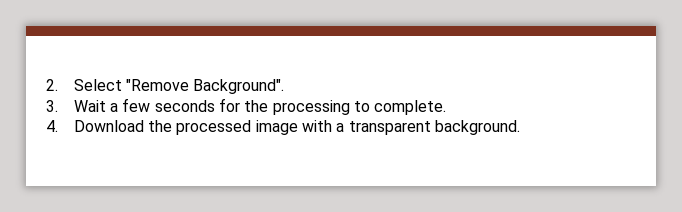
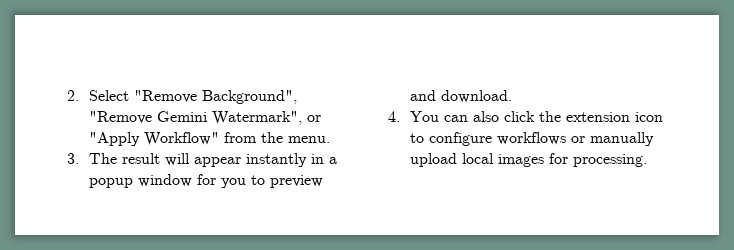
- 2. Select "Remove Background".
- 3. Wait a few seconds for the processing to complete.
- 4. Download the processed image with a transparent background.
+ 2. Select "Remove Background", "Remove Gemini Watermark", or "Apply Workflow" from the menu.
+ 3. The result will appear instantly in a popup window for you to preview and download.
+ 4. You can also click the extension icon to configure workflows or manually upload local images for processing.

